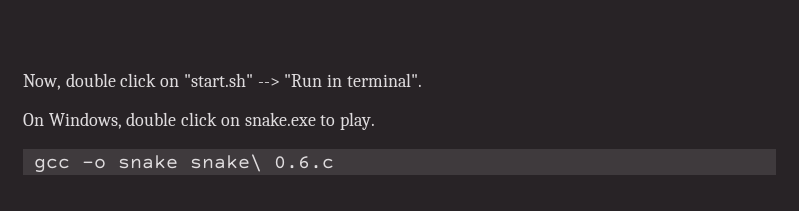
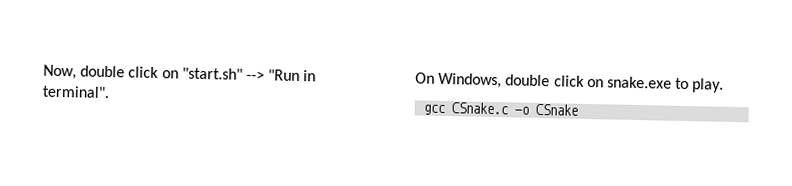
- gcc -o snake snake\ 0.6.c
+ gcc CSnake.c -o CSnake

